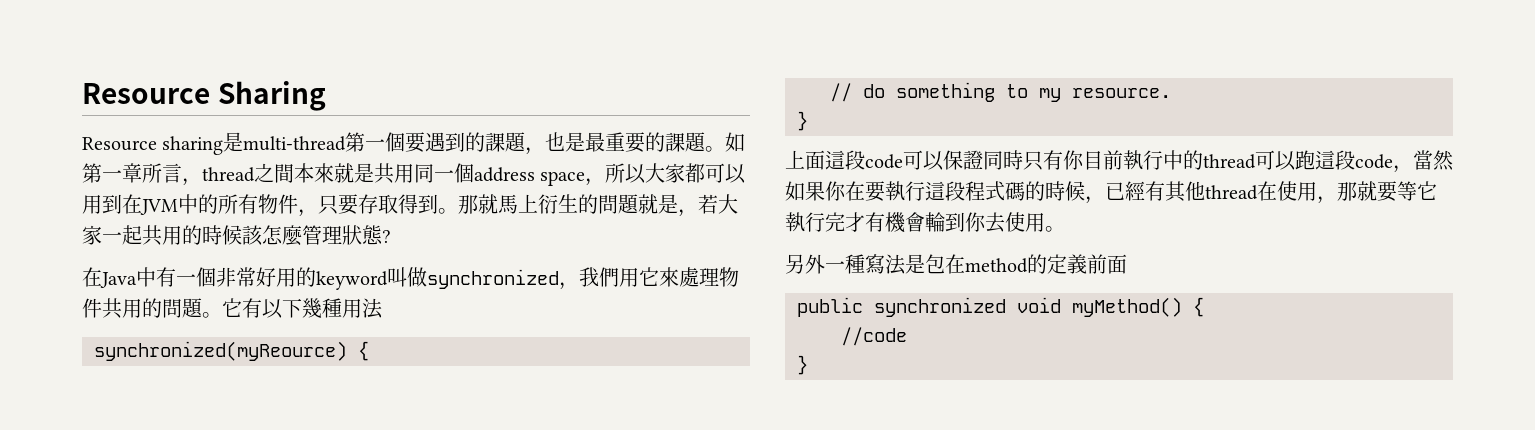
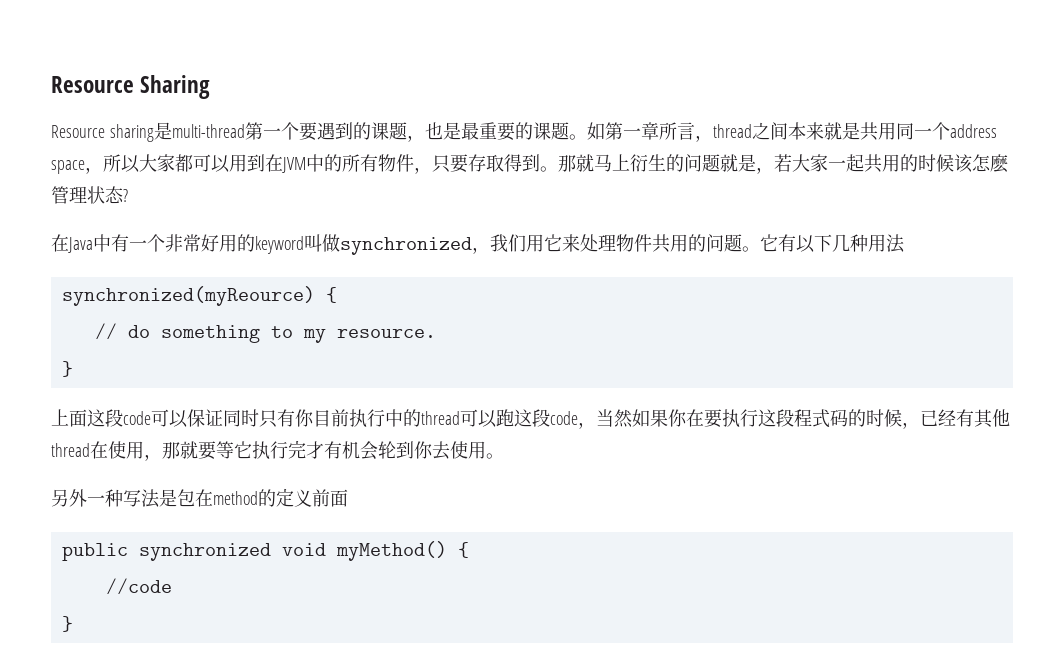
- Resource sharing是multi-thread第一個要遇到的課題，也是最重要的課題。
+ Resource sharing是multi-thread第一个要遇到的课题，也是最重要的课题。
- 如第一章所言，thread之間本來就是共用同一個address space，所以大家都可以用到在JVM中的所有物件，只要存取得到。
+ 如第一章所言，thread之间本来就是共用同一个address space，所以大家都可以用到在JVM中的所有物件，只要存取得到。
- 那就馬上衍生的問題就是，若大家一起共用的時候該怎麼管理狀態?
+ 那就马上衍生的问题就是，若大家一起共用的时候该怎麽管理状态?
- 在Java中有一個非常好用的keyword叫做synchronized，我們用它來處理物件共用的問題。
+ 在Java中有一个非常好用的keyword叫做synchronized，我们用它来处理物件共用的问题。
- 它有以下幾種用法
+ 它有以下几种用法
- 上面這段code可以保證同時只有你目前執行中的thread可以跑這段code，當然如果你在要執行這段程式碼的時候，已經有其他thread在使用，那就要等它執行完才有機會輪到你去使用。
+ 上面这段code可以保证同时只有你目前执行中的thread可以跑这段code，当然如果你在要执行这段程式码的时候，已经有其他thread在使用，那就要等它执行完才有机会轮到你去使用。
- 另外一種寫法是包在method的定義前面
+ 另外一种写法是包在method的定义前面

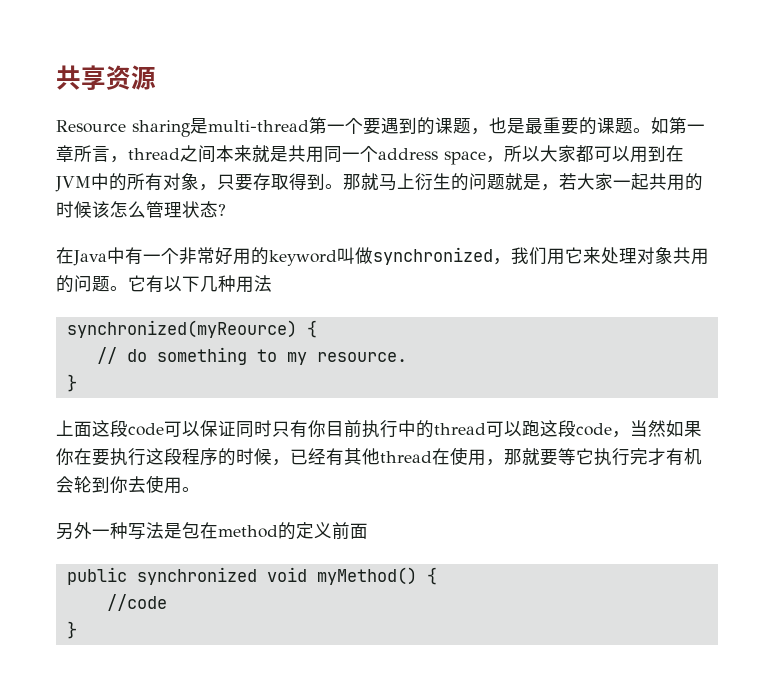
- Resource Sharing
+ 共享资源
- 如第一章所言，thread之间本来就是共用同一个address space，所以大家都可以用到在JVM中的所有物件，只要存取得到。
+ 如第一章所言，thread之间本来就是共用同一个address space，所以大家都可以用到在JVM中的所有对象，只要存取得到。
- 那就马上衍生的问题就是，若大家一起共用的时候该怎麽管理状态?
+ 那就马上衍生的问题就是，若大家一起共用的时候该怎么管理状态?
- 在Java中有一个非常好用的keyword叫做synchronized，我们用它来处理物件共用的问题。
+ 在Java中有一个非常好用的keyword叫做synchronized，我们用它来处理对象共用的问题。
- 上面这段code可以保证同时只有你目前执行中的thread可以跑这段code，当然如果你在要执行这段程式码的时候，已经有其他thread在使用，那就要等它执行完才有机会轮到你去使用。
+ 上面这段code可以保证同时只有你目前执行中的thread可以跑这段code，当然如果你在要执行这段程序的时候，已经有其他thread在使用，那就要等它执行完才有机会轮到你去使用。

